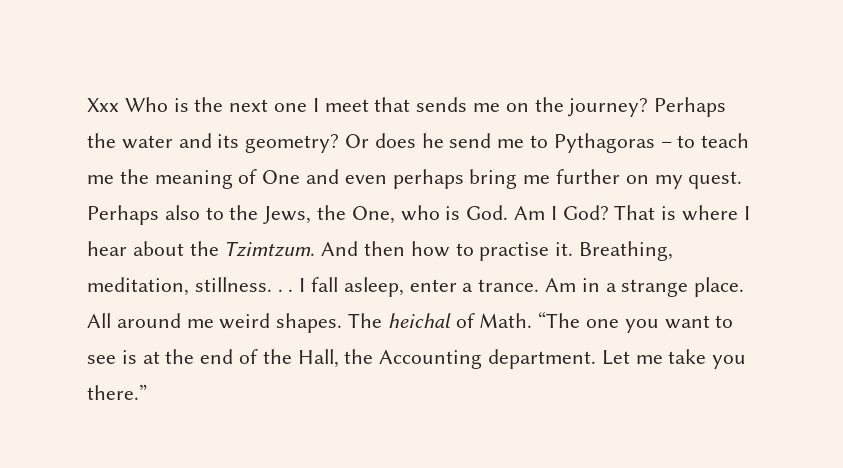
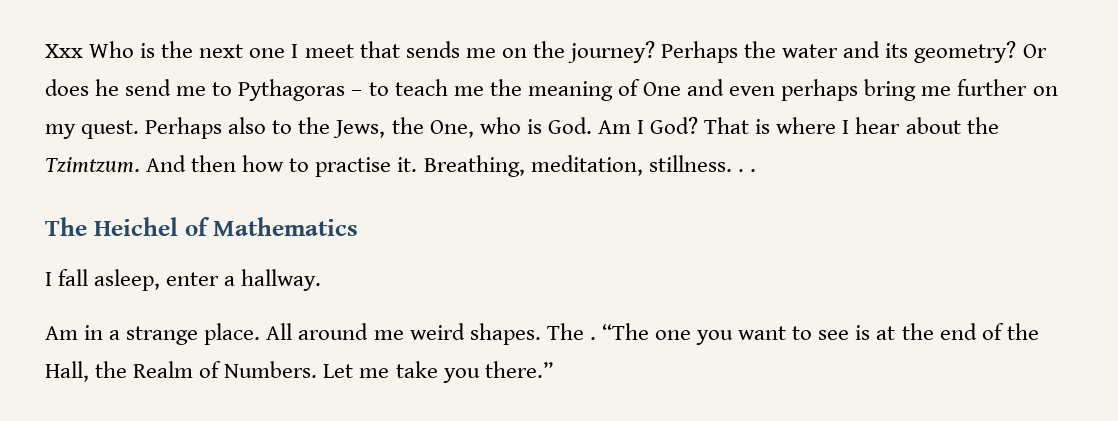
- Breathing, meditation, stillness. . . I fall asleep, enter a trance. Am in a strange place.
+ Breathing, meditation, stillness. . .
+ The Heichel of Mathematics
+ I fall asleep, enter a hallway.
+ Am in a strange place.
- The heichal of Math.
+ The .
- “The one you want to see is at the end of the Hall, the Accounting department.
+ “The one you want to see is at the end of the Hall, the Realm of Numbers.

